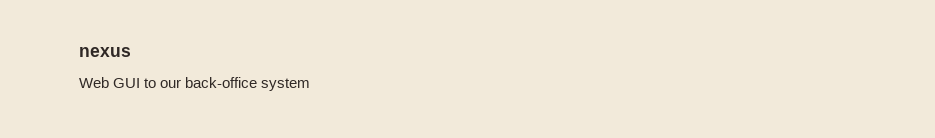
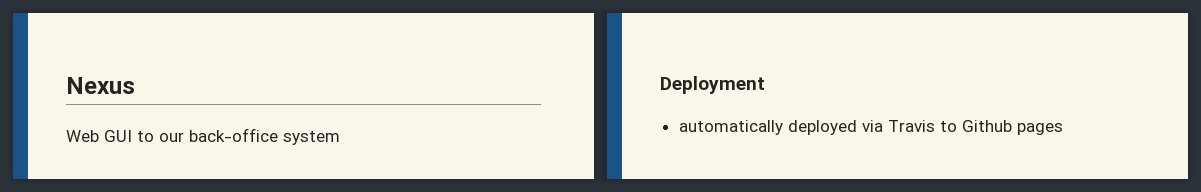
- nexus
+ Nexus
+ Deployment
+ automatically deployed via Travis to Github pages

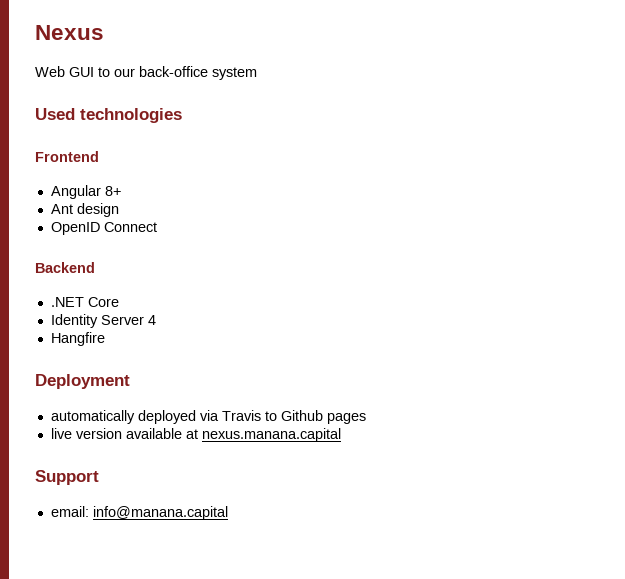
+ Used technologies
+ Frontend
+ Angular 8+
+ Ant design
+ OpenID Connect
+ Backend
+ .NET Core
+ Identity Server 4
+ Hangfire
+ live version available at nexus.manana.capital
+ Support
+ email: info@manana.capital

